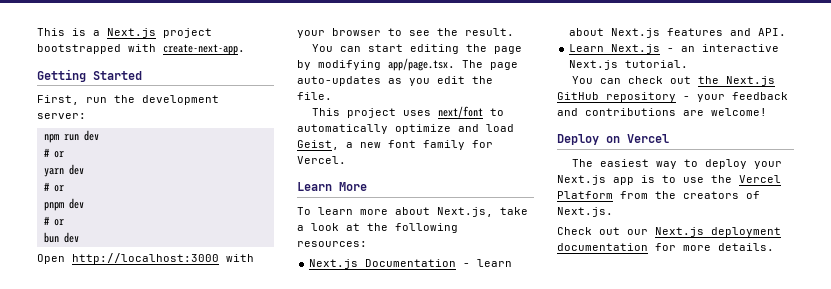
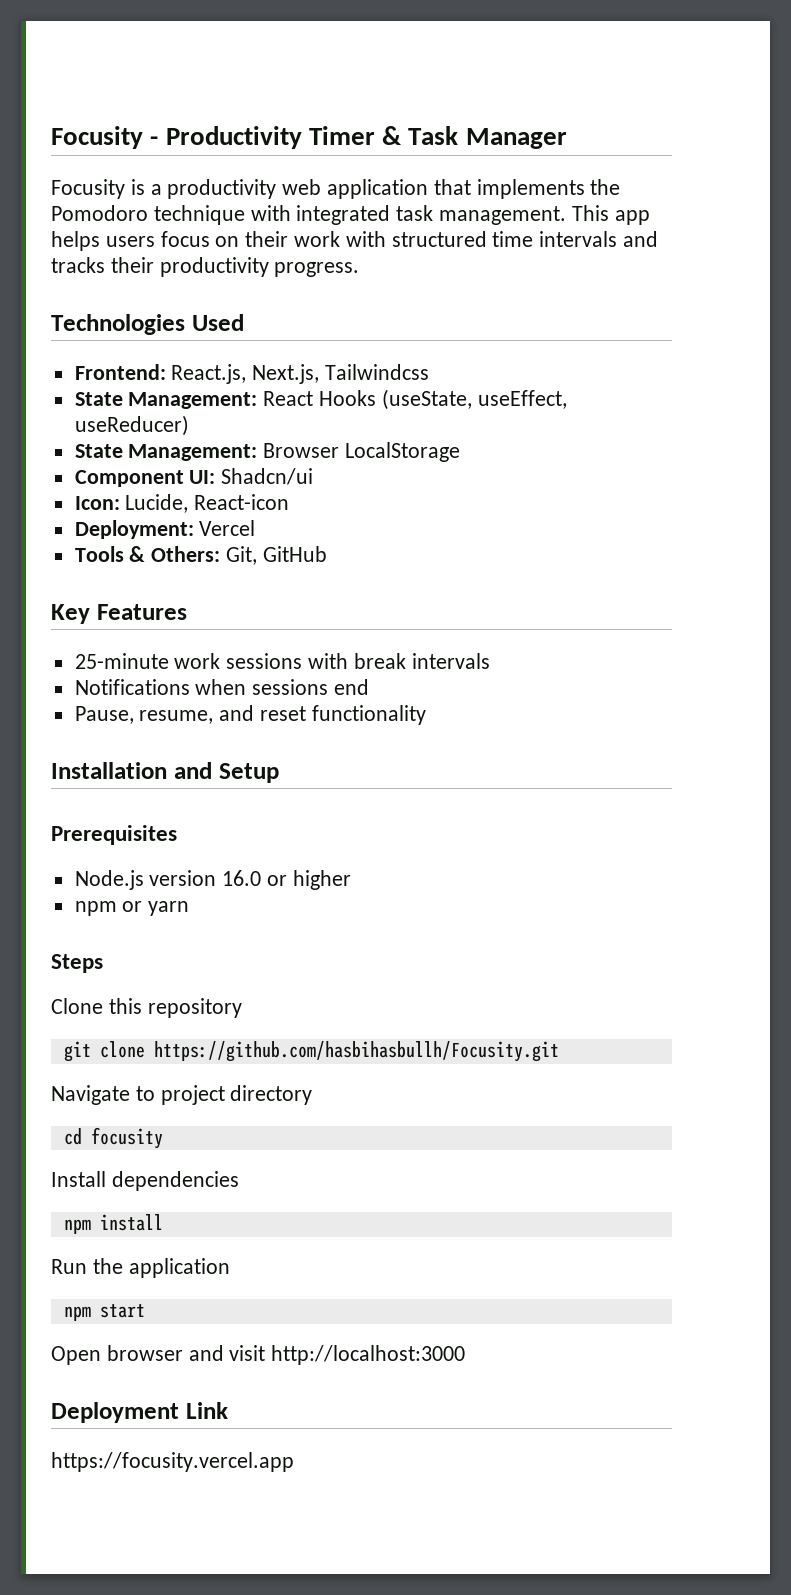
- This is a Next.js project bootstrapped with create-next-app.
- Getting Started
- First, run the development server:
- npm run dev
- # or
- yarn dev
- # or
- pnpm dev
- # or
- bun dev
- Open http://localhost:3000 with your browser to see the result.
- You can start editing the page by modifying app/page.tsx. The page auto-updates as you edit the file.
- This project uses next/font to automatically optimize and load Geist, a new font family for Vercel.
- Learn More
- To learn more about Next.js, take a look at the following resources:
- Next.js Documentation - learn about Next.js features and API.
- Learn Next.js - an interactive Next.js tutorial.
- You can check out the Next.js GitHub repository - your feedback and contributions are welcome!
- Deploy on Vercel
- The easiest way to deploy your Next.js app is to use the Vercel Platform from the creators of Next.js.
- Check out our Next.js deployment documentation for more details.
+ Focusity - Productivity Timer & Task Manager
+ Focusity is a productivity web application that implements the Pomodoro technique with integrated task management. This app helps users focus on their work with structured time intervals and tracks their productivity progress.
+ Technologies Used
+ Frontend: React.js, Next.js, Tailwindcss
+ State Management: React Hooks (useState, useEffect, useReducer)
+ State Management: Browser LocalStorage
+ Component UI: Shadcn/ui
+ Icon: Lucide, React-icon
+ Deployment: Vercel
+ Tools & Others: Git, GitHub
+ Key Features
+ 25-minute work sessions with break intervals
+ Notifications when sessions end
+ Pause, resume, and reset functionality
+ Installation and Setup
+ Prerequisites
+ Node.js version 16.0 or higher
+ npm or yarn
+ Steps
+ Clone this repository
+ git clone https://github.com/hasbihasbullh/Focusity.git
+ Navigate to project directory
+ cd focusity
+ Install dependencies
+ npm install
+ Run the application
+ npm start
+ Open browser and visit http://localhost:3000
+ Deployment Link
+ https://focusity.vercel.app

